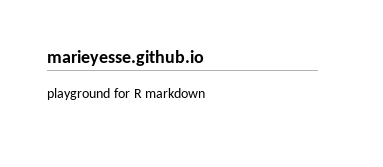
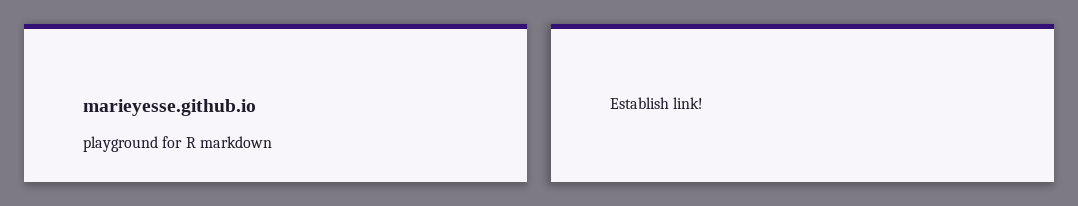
+ Establish link!

